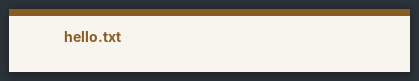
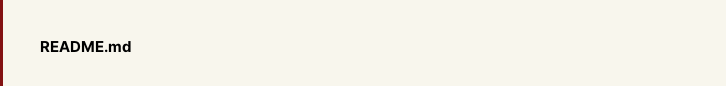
- hello.txt
+ README.md

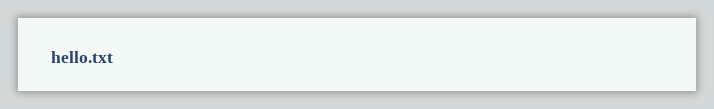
- README.md
+ hello.txt

